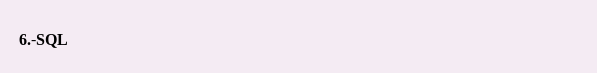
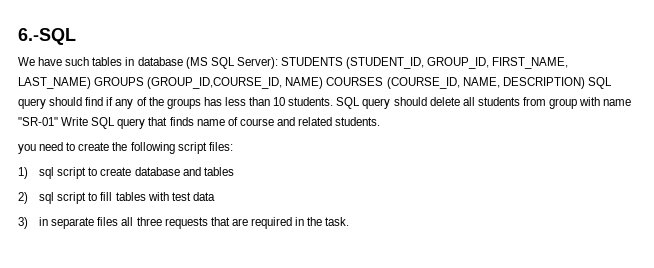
+ We have such tables in database (MS SQL Server): STUDENTS (STUDENT_ID, GROUP_ID, FIRST_NAME, LAST_NAME) GROUPS (GROUP_ID,COURSE_ID, NAME) COURSES (COURSE_ID, NAME, DESCRIPTION) SQL query should find if any of the groups has less than 10 students. SQL query should delete all students from group with name "SR-01" Write SQL query that finds name of course and related students.
+ you need to create the following script files:
+ 1) sql script to create database and tables
+ 2) sql script to fill tables with test data
+ 3) in separate files all three requests that are required in the task.

